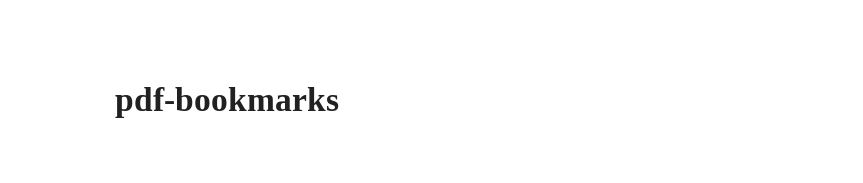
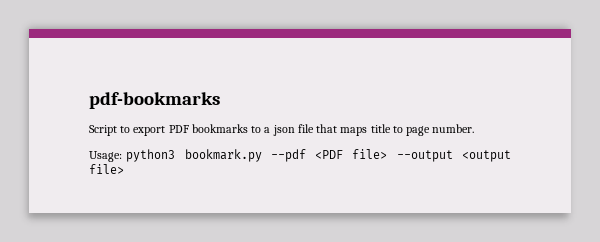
+ Script to export PDF bookmarks to a json file that maps title to page number.
+ Usage: python3 bookmark.py --pdf <PDF file> --output <output file>

